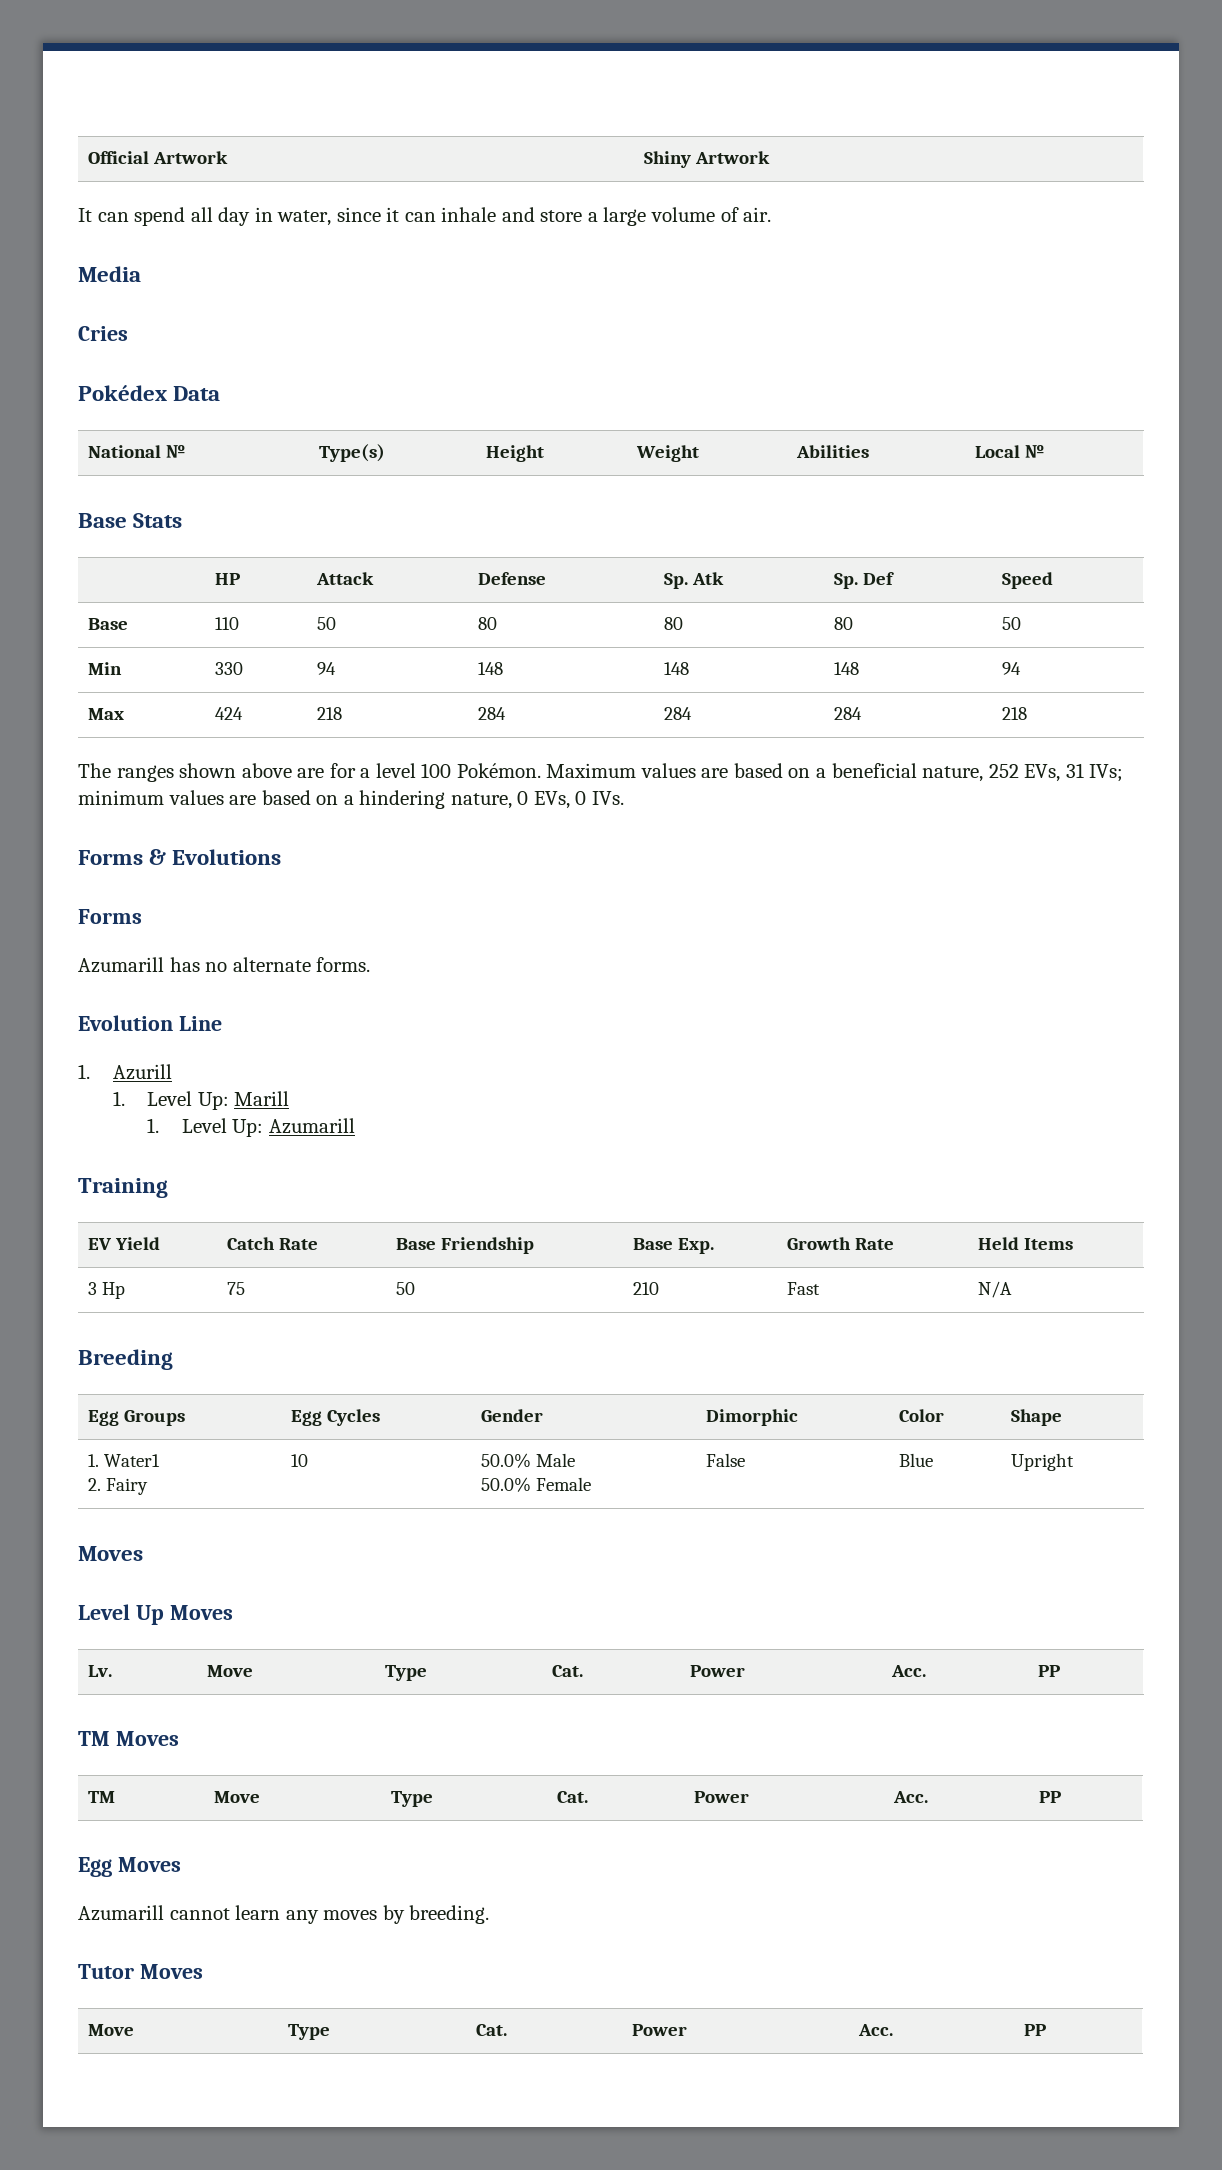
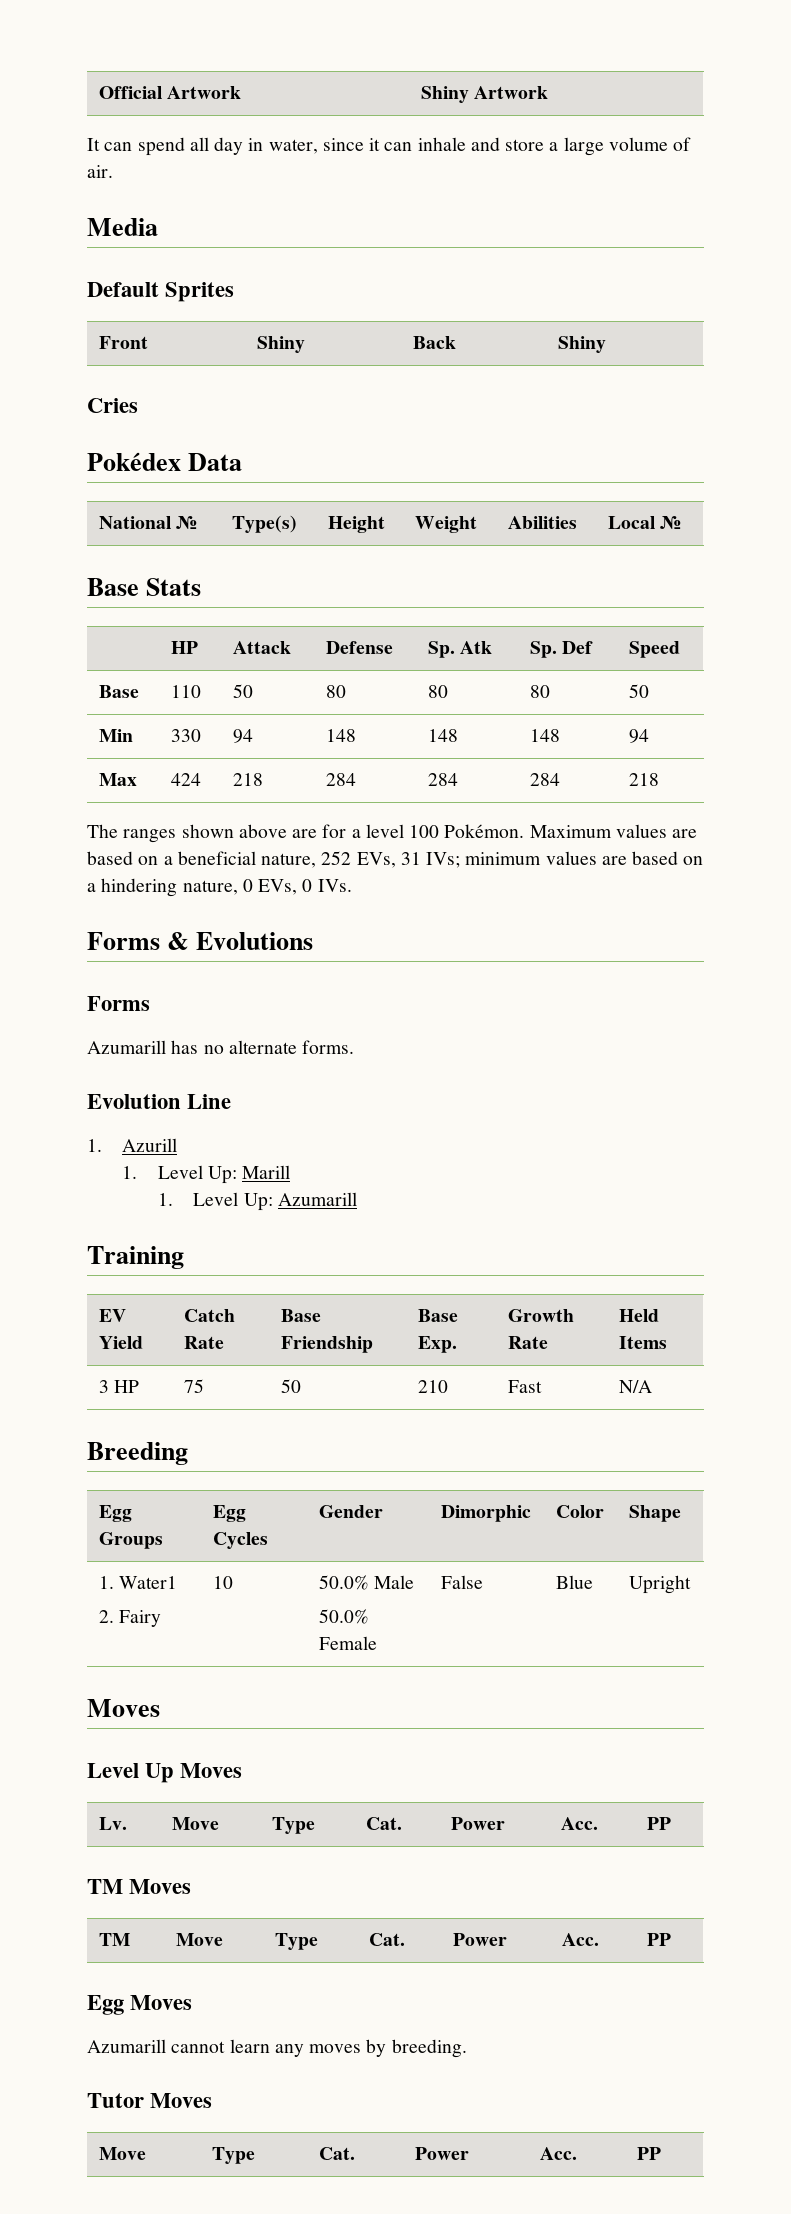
+ Default Sprites
+ Front | Shiny | Back | Shiny
- 3 Hp | 75 | 50 | 210 | Fast | N/A
+ 3 HP | 75 | 50 | 210 | Fast | N/A

